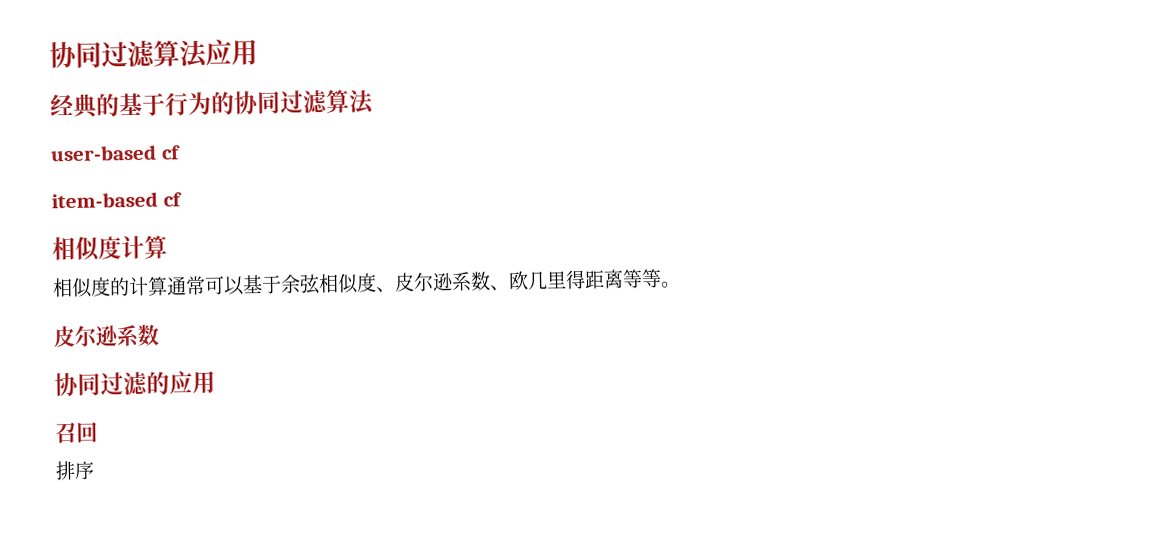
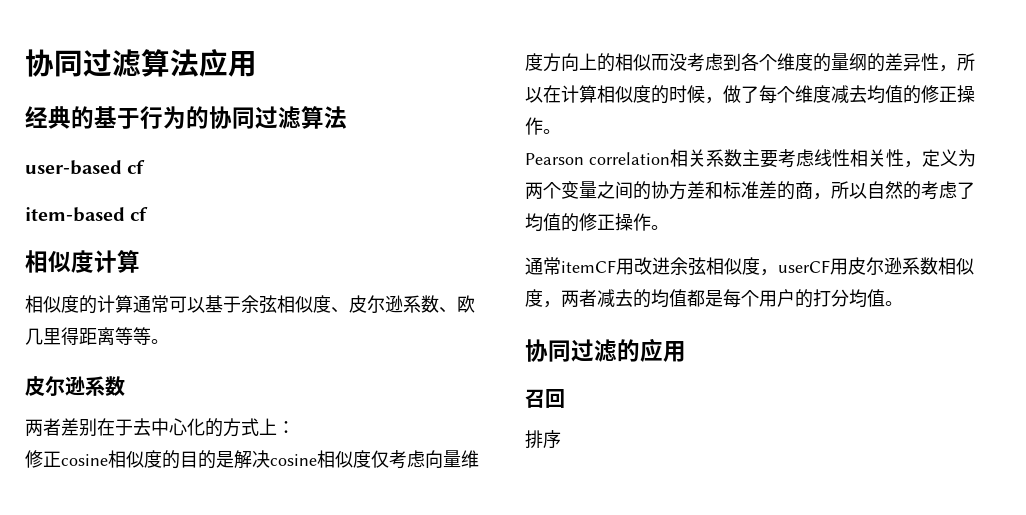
+ 两者差别在于去中心化的方式上：
+ 修正cosine相似度的目的是解决cosine相似度仅考虑向量维度方向上的相似而没考虑到各个维度的量纲的差异性，所以在计算相似度的时候，做了每个维度减去均值的修正操作。
+ Pearson correlation相关系数主要考虑线性相关性，定义为两个变量之间的协方差和标准差的商，所以自然的考虑了均值的修正操作。
+ 通常itemCF用改进余弦相似度，userCF用皮尔逊系数相似度，两者减去的均值都是每个用户的打分均值。

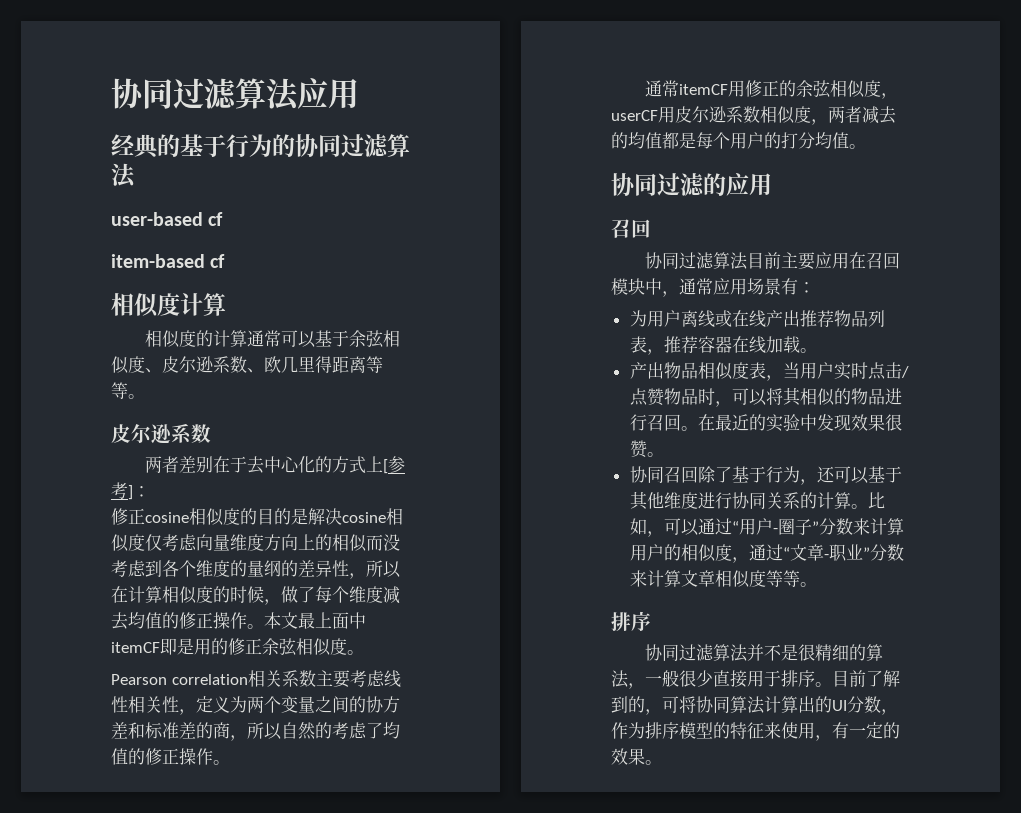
- 两者差别在于去中心化的方式上：
+ 两者差别在于去中心化的方式上[参考]：
+ 本文最上面中itemCF即是用的修正余弦相似度。
- 通常itemCF用改进余弦相似度，userCF用皮尔逊系数相似度，两者减去的均值都是每个用户的打分均值。
+ 通常itemCF用修正的余弦相似度，userCF用皮尔逊系数相似度，两者减去的均值都是每个用户的打分均值。
+ 协同过滤算法目前主要应用在召回模块中，通常应用场景有：
+ 为用户离线或在线产出推荐物品列表，推荐容器在线加载。
+ 产出物品相似度表，当用户实时点击/点赞物品时，可以将其相似的物品进行召回。在最近的实验中发现效果很赞。
+ 协同召回除了基于行为，还可以基于其他维度进行协同关系的计算。比如，可以通过“用户-圈子”分数来计算用户的相似度，通过“文章-职业”分数来计算文章相似度等等。
  排序
+ 协同过滤算法并不是很精细的算法，一般很少直接用于排序。目前了解到的，可将协同算法计算出的UI分数，作为排序模型的特征来使用，有一定的效果。

